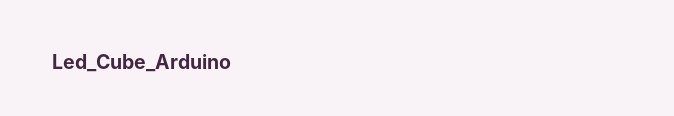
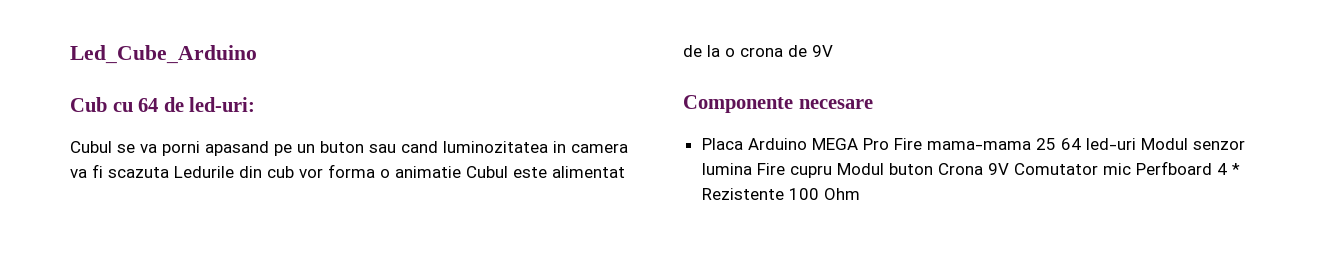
+ Cub cu 64 de led-uri:
+ Cubul se va porni apasand pe un buton sau cand luminozitatea in camera va fi scazuta Ledurile din cub vor forma o animatie Cubul este alimentat de la o crona de 9V
+ Componente necesare
+ Placa Arduino MEGA Pro Fire mama-mama 25 64 led-uri Modul senzor lumina Fire cupru Modul buton Crona 9V Comutator mic Perfboard 4 * Rezistente 100 Ohm

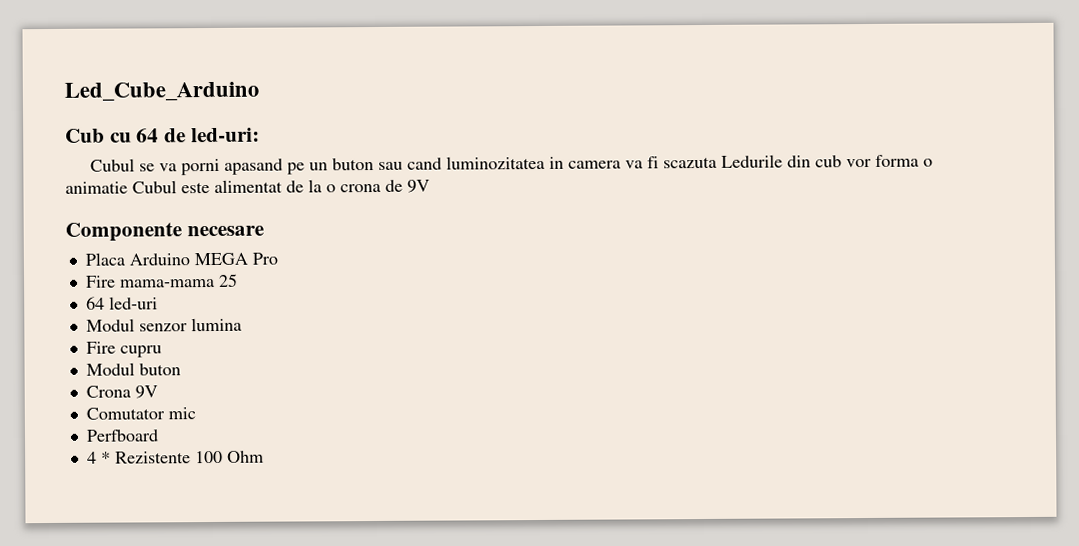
- Placa Arduino MEGA Pro Fire mama-mama 25 64 led-uri Modul senzor lumina Fire cupru Modul buton Crona 9V Comutator mic Perfboard 4 * Rezistente 100 Ohm
+ Placa Arduino MEGA Pro
+ Fire mama-mama 25
+ 64 led-uri
+ Modul senzor lumina
+ Fire cupru
+ Modul buton
+ Crona 9V
+ Comutator mic
+ Perfboard
+ 4 * Rezistente 100 Ohm

